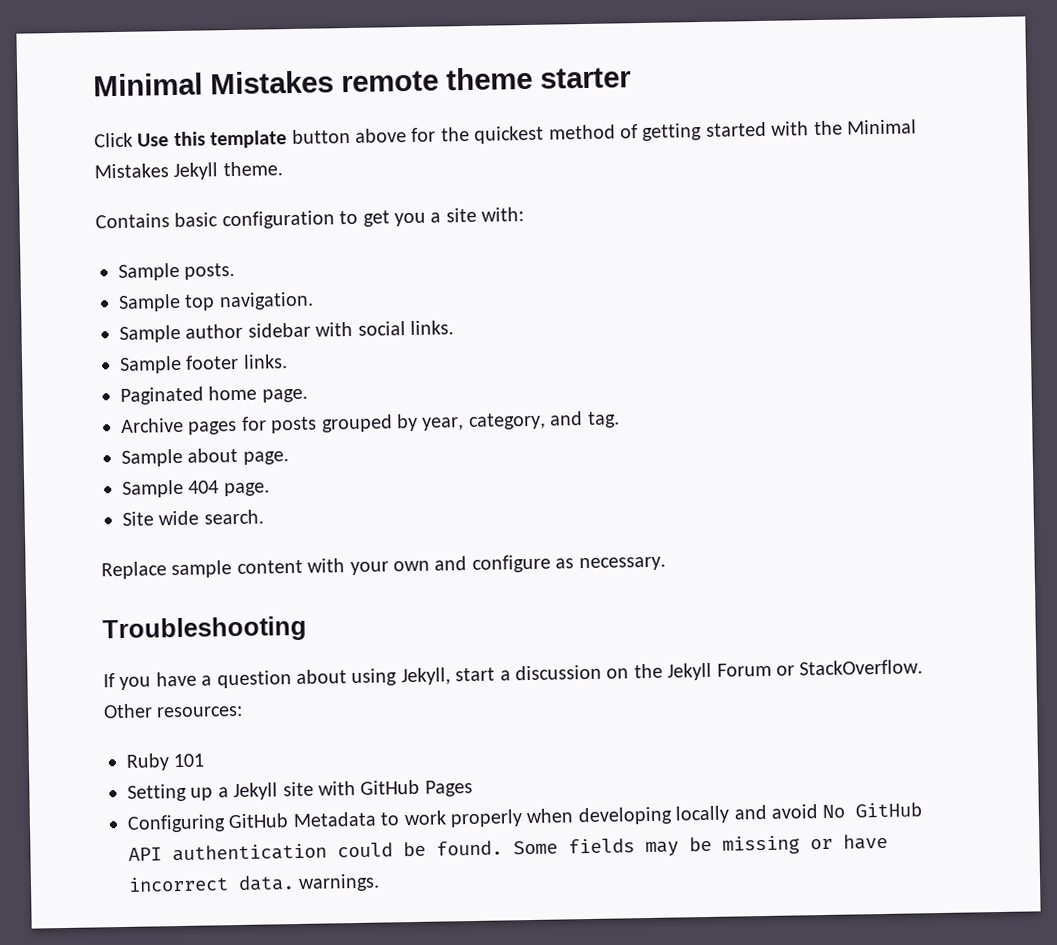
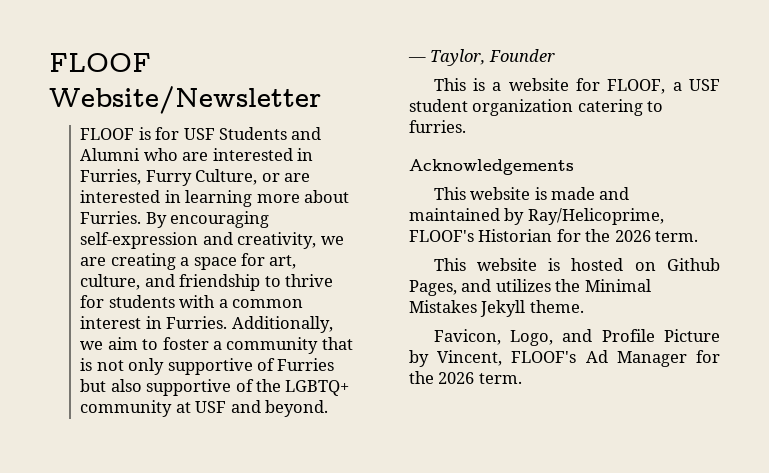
- Minimal Mistakes remote theme starter
- Click Use this template button above for the quickest method of getting started with the Minimal Mistakes Jekyll theme.
+ FLOOF Website/Newsletter
+ FLOOF is for USF Students and Alumni who are interested in Furries, Furry Culture, or are interested in learning more about Furries. By encouraging self-expression and creativity, we are creating a space for art, culture, and friendship to thrive for students with a common interest in Furries. Additionally, we aim to foster a community that is not only supportive of Furries but also supportive of the LGBTQ+ community at USF and beyond.
+ — Taylor, Founder
+ This is a website for FLOOF, a USF student organization catering to furries.
+ Acknowledgements
+ This website is made and maintained by Ray/Helicoprime, FLOOF's Historian for the 2026 term.
+ This website is hosted on Github Pages, and utilizes the Minimal Mistakes Jekyll theme.
- Contains basic configuration to get you a site with:
- Sample posts.
- Sample top navigation.
- Sample author sidebar with social links.
- Sample footer links.
- Paginated home page.
- Archive pages for posts grouped by year, category, and tag.
- Sample about page.
- Sample 404 page.
- Site wide search.
- Replace sample content with your own and configure as necessary.
- Troubleshooting
- If you have a question about using Jekyll, start a discussion on the Jekyll Forum or StackOverflow. Other resources:
- Ruby 101
- Setting up a Jekyll site with GitHub Pages
- Configuring GitHub Metadata to work properly when developing locally and avoid No GitHub API authentication could be found. Some fields may be missing or have incorrect data. warnings.
+ Favicon, Logo, and Profile Picture by Vincent, FLOOF's Ad Manager for the 2026 term.

